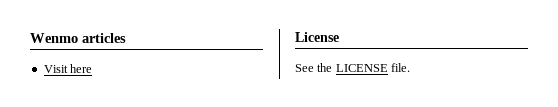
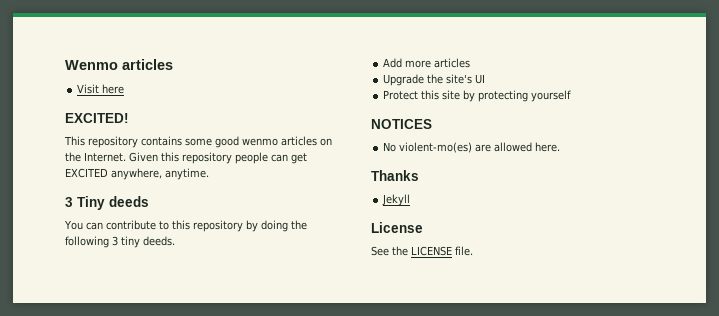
+ EXCITED!
+ This repository contains some good wenmo articles on the Internet. Given this repository people can get EXCITED anywhere, anytime.
+ 3 Tiny deeds
+ You can contribute to this repository by doing the following 3 tiny deeds.
+ Add more articles
+ Upgrade the site's UI
+ Protect this site by protecting yourself
+ NOTICES
+ No violent-mo(es) are allowed here.
+ Thanks
+ Jekyll

